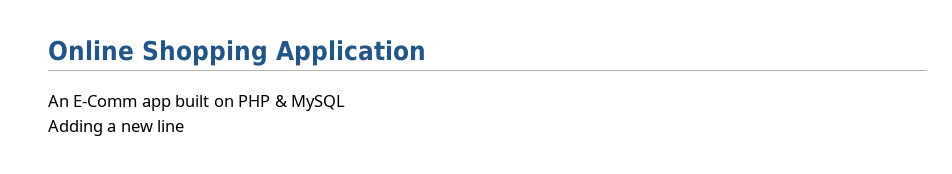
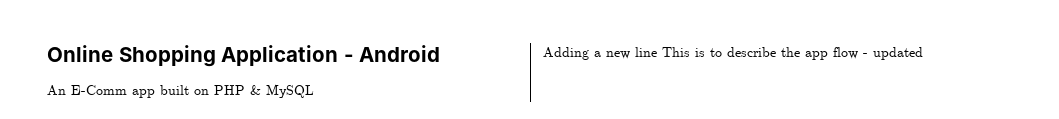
- Online Shopping Application
+ Online Shopping Application - Android
- Adding a new line
+ Adding a new line This is to describe the app flow - updated

